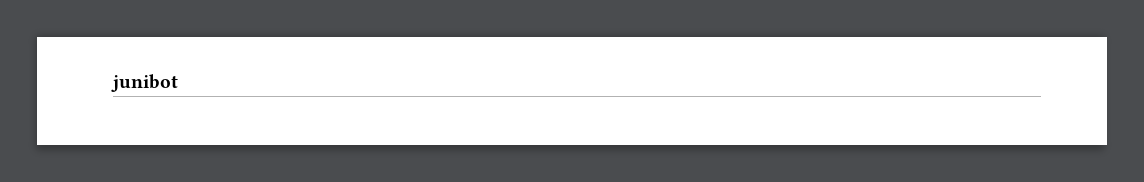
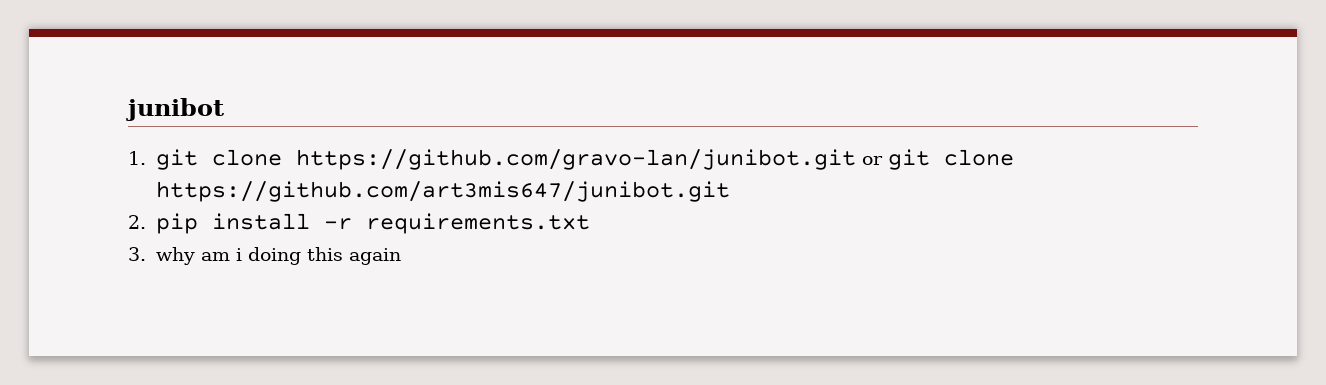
+ 1. git clone https://github.com/gravo-lan/junibot.git or git clone https://github.com/art3mis647/junibot.git
+ 2. pip install -r requirements.txt
+ 3. why am i doing this again

